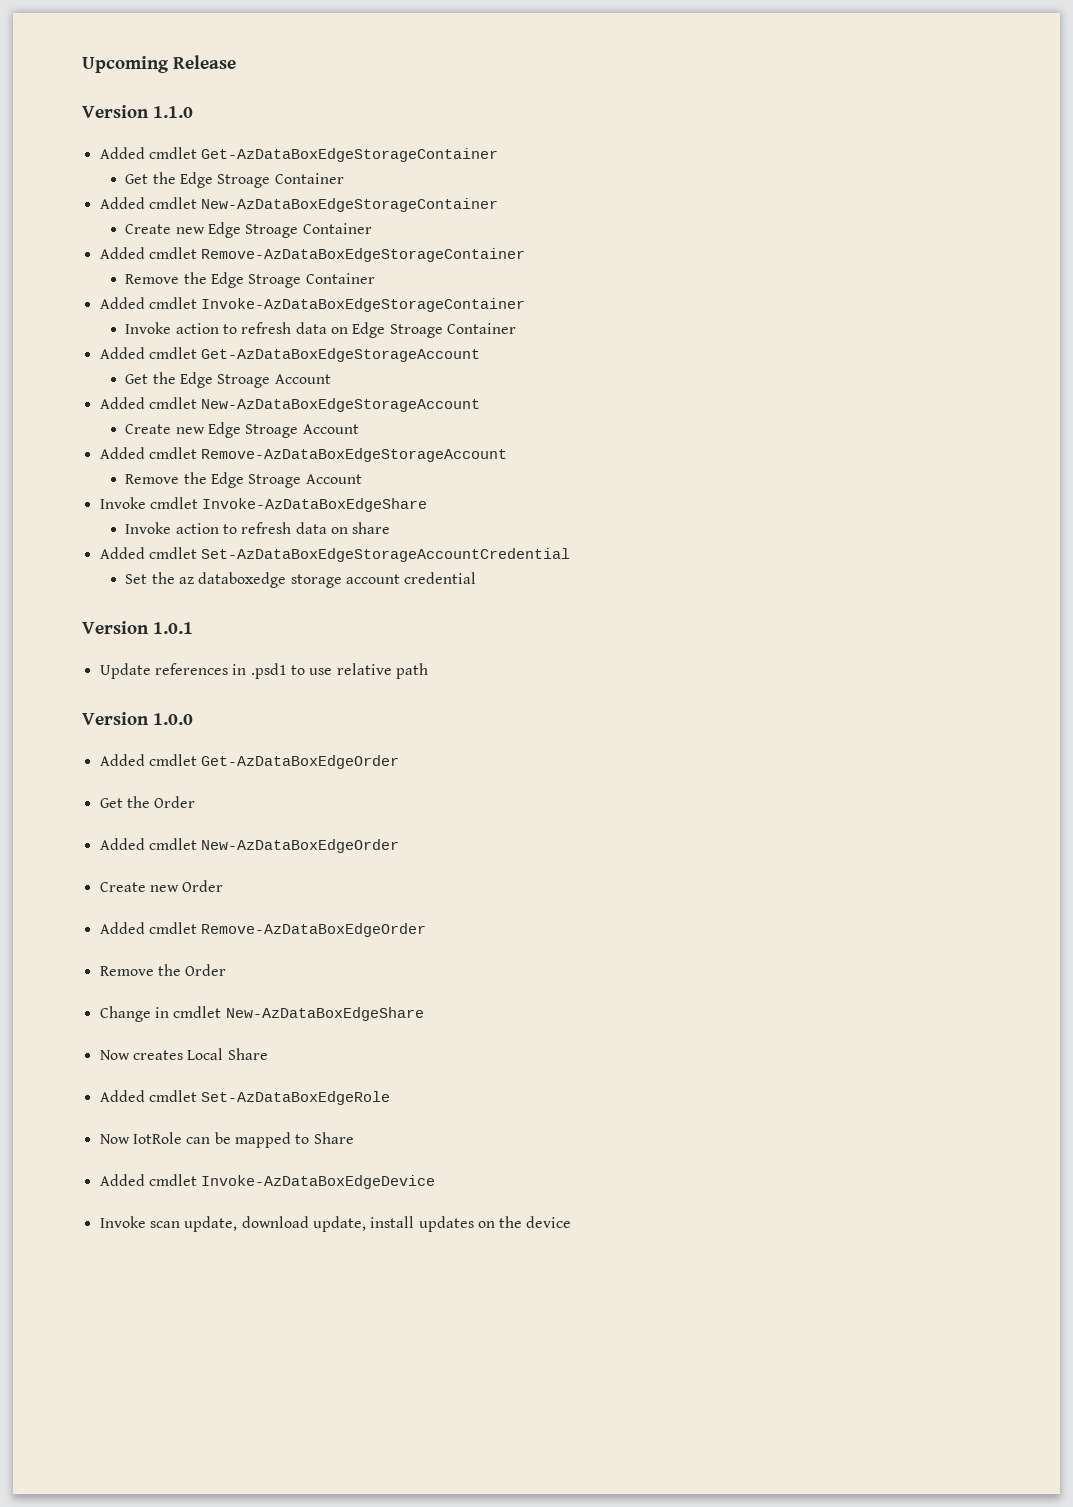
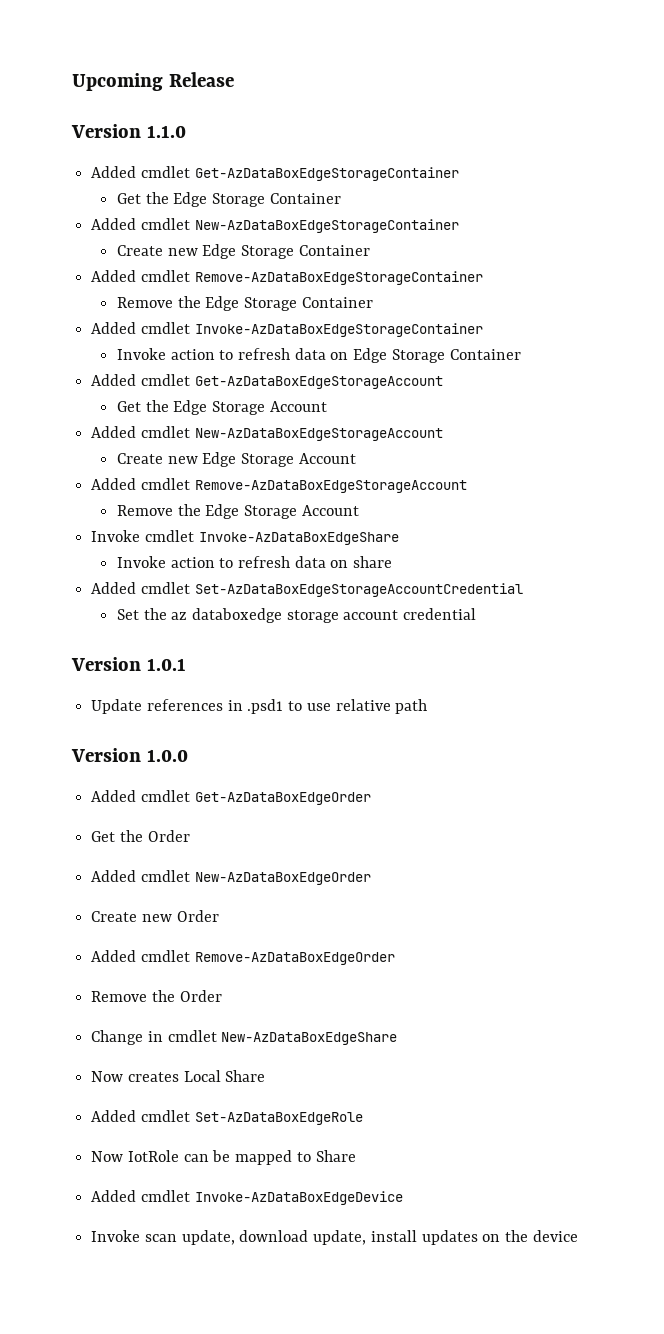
- Get the Edge Stroage Container
+ Get the Edge Storage Container
- Create new Edge Stroage Container
+ Create new Edge Storage Container
- Remove the Edge Stroage Container
+ Remove the Edge Storage Container
- Invoke action to refresh data on Edge Stroage Container
+ Invoke action to refresh data on Edge Storage Container
- Get the Edge Stroage Account
+ Get the Edge Storage Account
- Create new Edge Stroage Account
+ Create new Edge Storage Account
- Remove the Edge Stroage Account
+ Remove the Edge Storage Account

